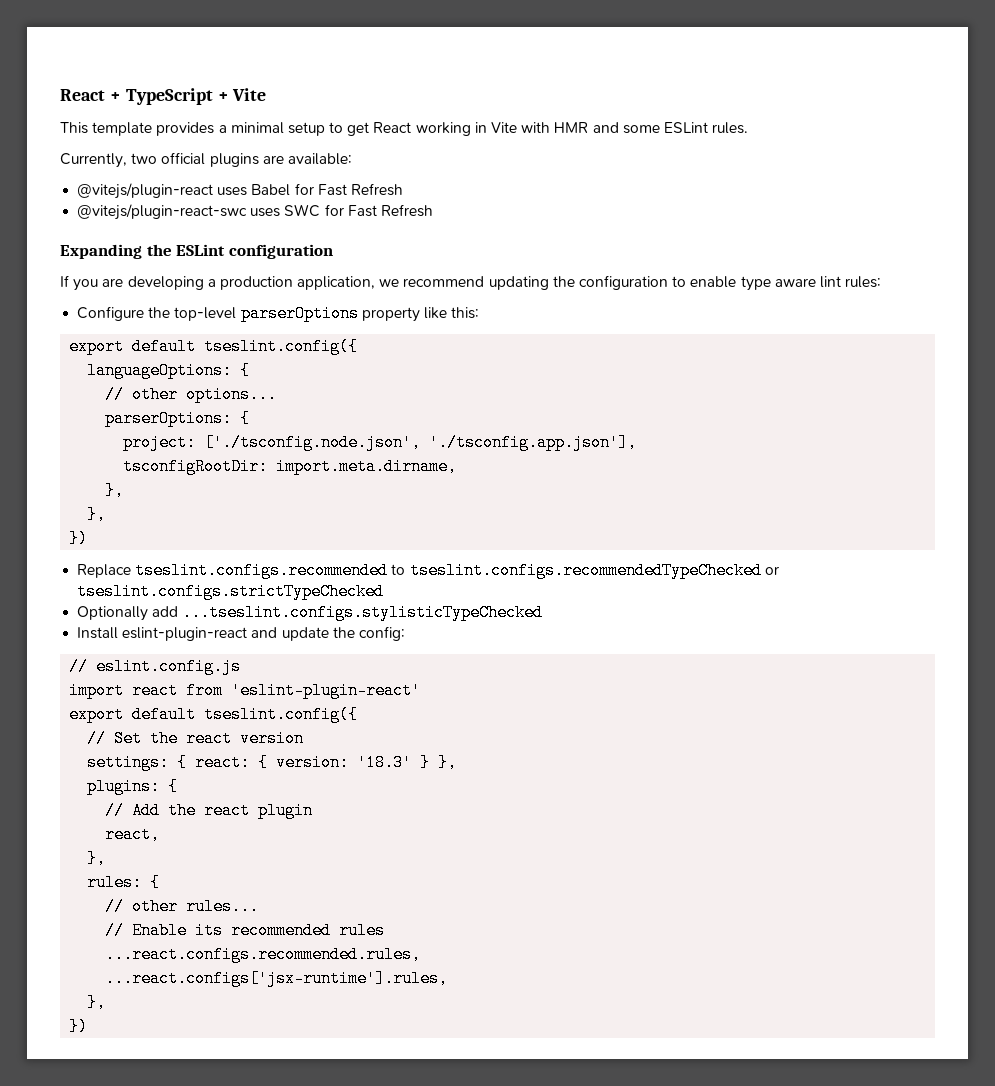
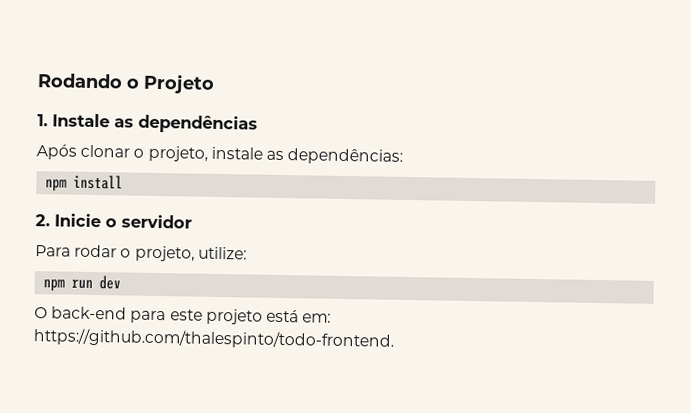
- React + TypeScript + Vite
- This template provides a minimal setup to get React working in Vite with HMR and some ESLint rules.
- Currently, two official plugins are available:
- @vitejs/plugin-react uses Babel for Fast Refresh
- @vitejs/plugin-react-swc uses SWC for Fast Refresh
- Expanding the ESLint configuration
- If you are developing a production application, we recommend updating the configuration to enable type aware lint rules:
- Configure the top-level parserOptions property like this:
- export default tseslint.config({
- languageOptions: {
- // other options...
- parserOptions: {
- project: ['./tsconfig.node.json', './tsconfig.app.json'],
- tsconfigRootDir: import.meta.dirname,
- },
- },
- })
- Replace tseslint.configs.recommended to tseslint.configs.recommendedTypeChecked or tseslint.configs.strictTypeChecked
- Optionally add ...tseslint.configs.stylisticTypeChecked
- Install eslint-plugin-react and update the config:
- // eslint.config.js
- import react from 'eslint-plugin-react'
- export default tseslint.config({
- // Set the react version
- settings: { react: { version: '18.3' } },
- plugins: {
- // Add the react plugin
- react,
- },
- rules: {
- // other rules...
- // Enable its recommended rules
- ...react.configs.recommended.rules,
- ...react.configs['jsx-runtime'].rules,
- },
- })
+ Rodando o Projeto
+ 1. Instale as dependências
+ Após clonar o projeto, instale as dependências:
+ npm install
+ 2. Inicie o servidor
+ Para rodar o projeto, utilize:
+ npm run dev
+ O back-end para este projeto está em: https://github.com/thalespinto/todo-frontend.

